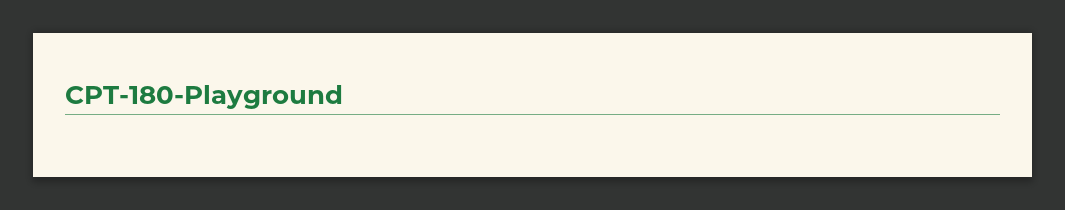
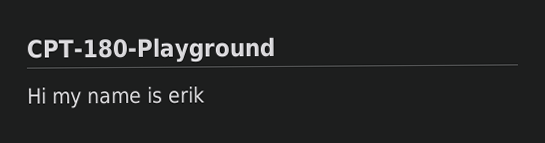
+ Hi my name is erik

